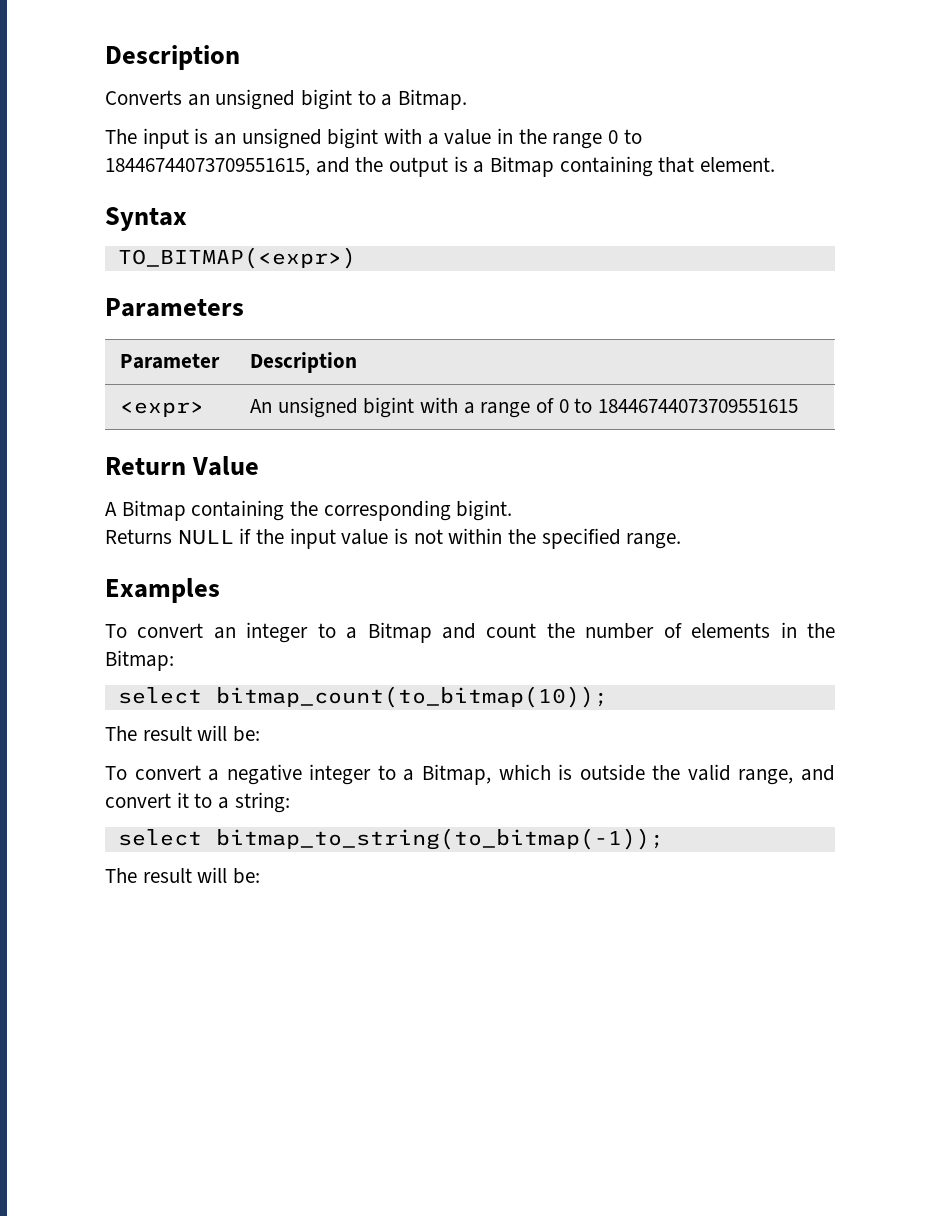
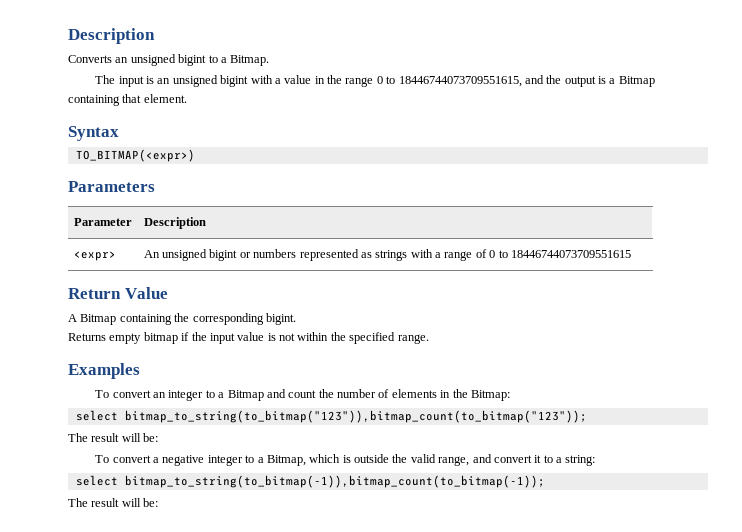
- <expr> | An unsigned bigint with a range of 0 to 18446744073709551615
+ <expr> | An unsigned bigint or numbers represented as strings with a range of 0 to 18446744073709551615
- Returns NULL if the input value is not within the specified range.
+ Returns empty bitmap if the input value is not within the specified range.
- select bitmap_count(to_bitmap(10));
+ select bitmap_to_string(to_bitmap("123")),bitmap_count(to_bitmap("123"));
- select bitmap_to_string(to_bitmap(-1));
+ select bitmap_to_string(to_bitmap(-1)),bitmap_count(to_bitmap(-1));

